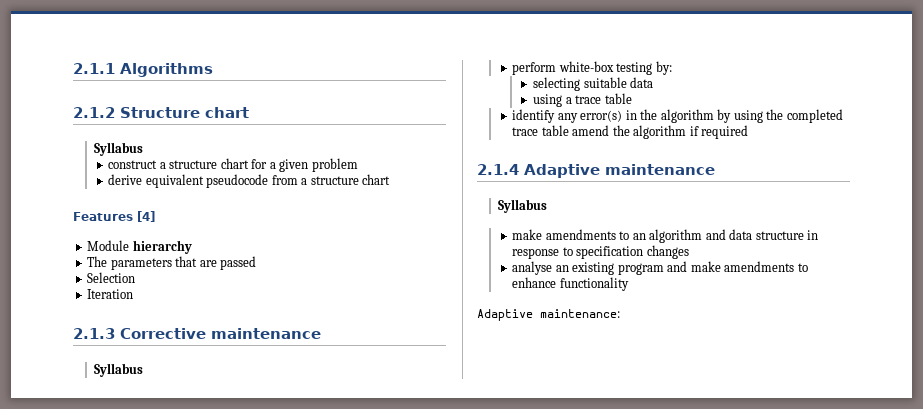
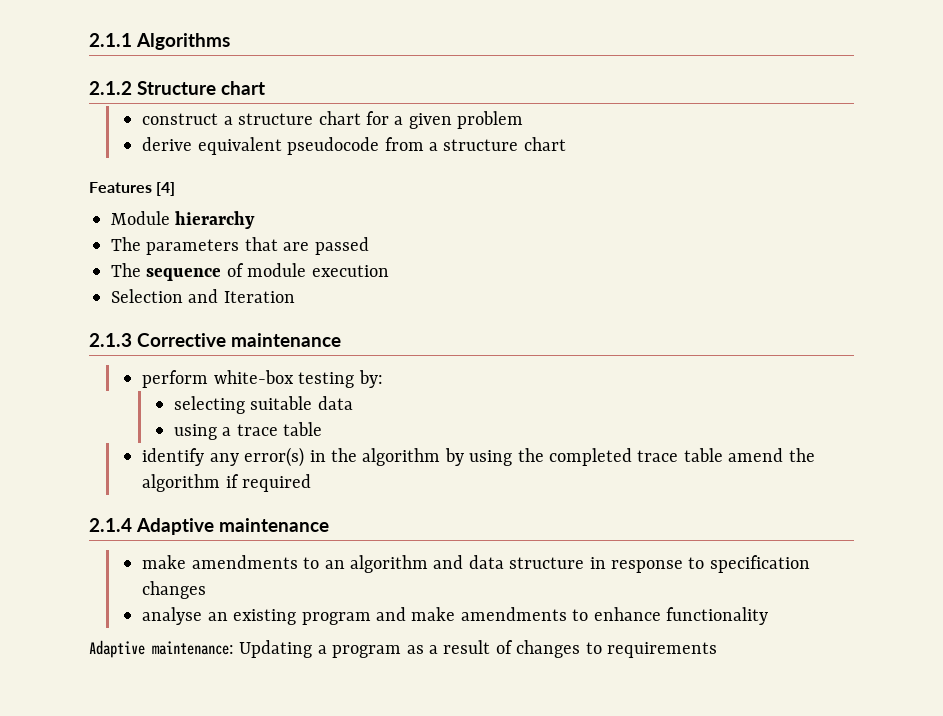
  2.1.2 Structure chart
- Syllabus
+ The sequence of module execution
- Selection
- Iteration
+ Selection and Iteration
  2.1.3 Corrective maintenance
- Syllabus
  2.1.4 Adaptive maintenance
- Syllabus
- Adaptive maintenance:
+ Adaptive maintenance: Updating a program as a result of changes to requirements

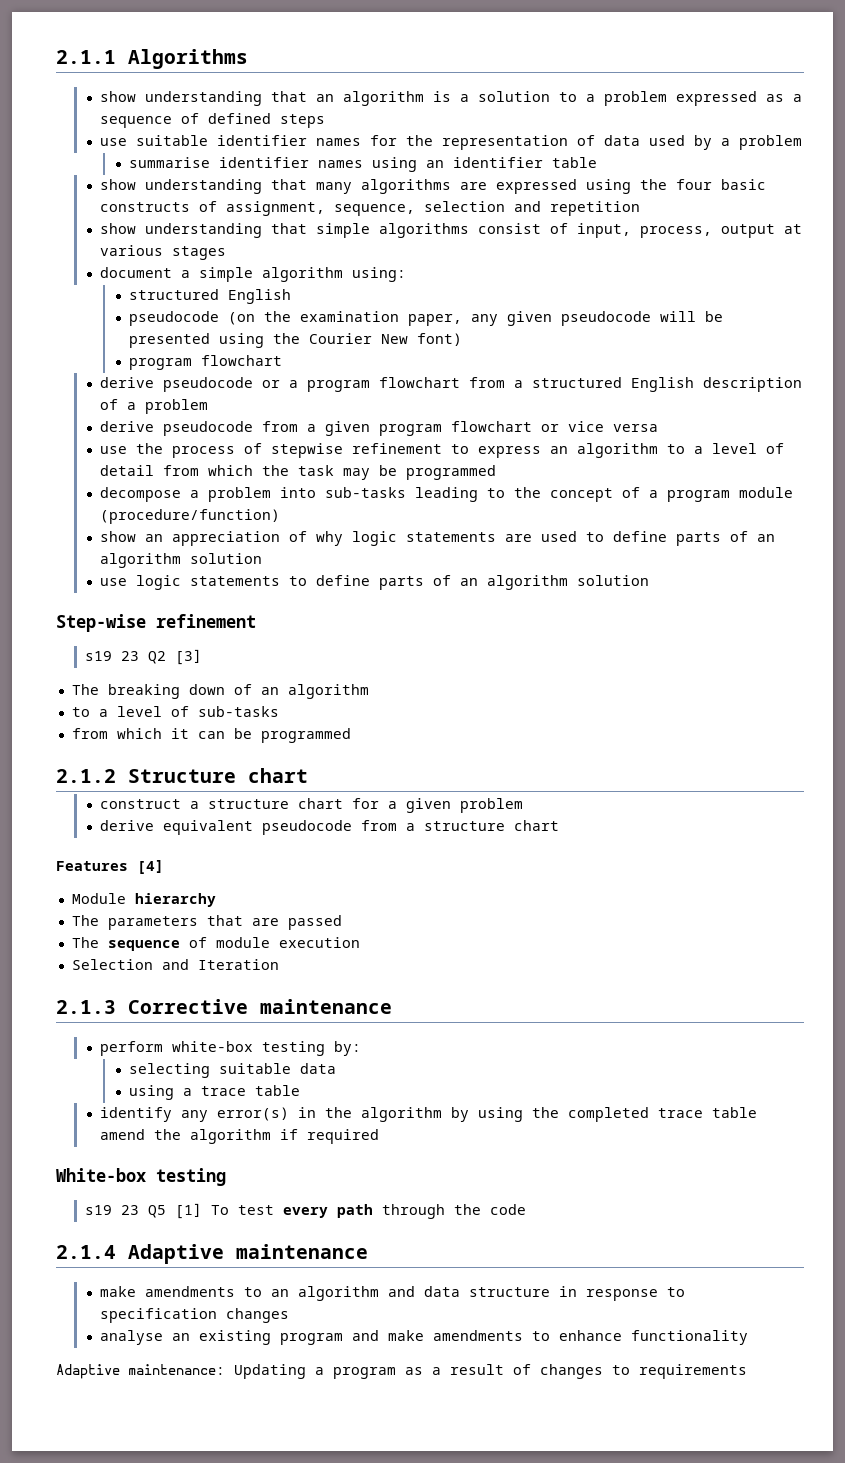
+ show understanding that an algorithm is a solution to a problem expressed as a sequence of defined steps
+ use suitable identifier names for the representation of data used by a problem
+ summarise identifier names using an identifier table
+ show understanding that many algorithms are expressed using the four basic constructs of assignment, sequence, selection and repetition
+ show understanding that simple algorithms consist of input, process, output at various stages
+ document a simple algorithm using:
+ structured English
+ pseudocode (on the examination paper, any given pseudocode will be presented using the Courier New font)
+ program flowchart
+ derive pseudocode or a program flowchart from a structured English description of a problem
+ derive pseudocode from a given program flowchart or vice versa
+ use the process of stepwise refinement to express an algorithm to a level of detail from which the task may be programmed
+ decompose a problem into sub-tasks leading to the concept of a program module (procedure/function)
+ show an appreciation of why logic statements are used to define parts of an algorithm solution
+ use logic statements to define parts of an algorithm solution
+ Step-wise refinement
+ s19 23 Q2 [3]
+ The breaking down of an algorithm
+ to a level of sub-tasks
+ from which it can be programmed
+ White-box testing
+ s19 23 Q5 [1] To test every path through the code

